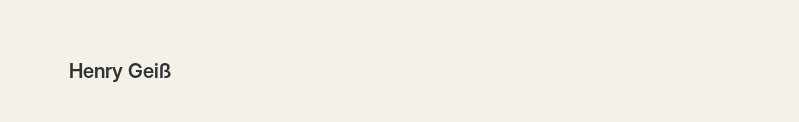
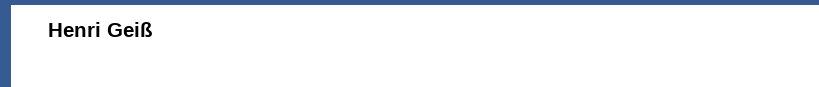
- Henry Geiß
+ Henri Geiß

